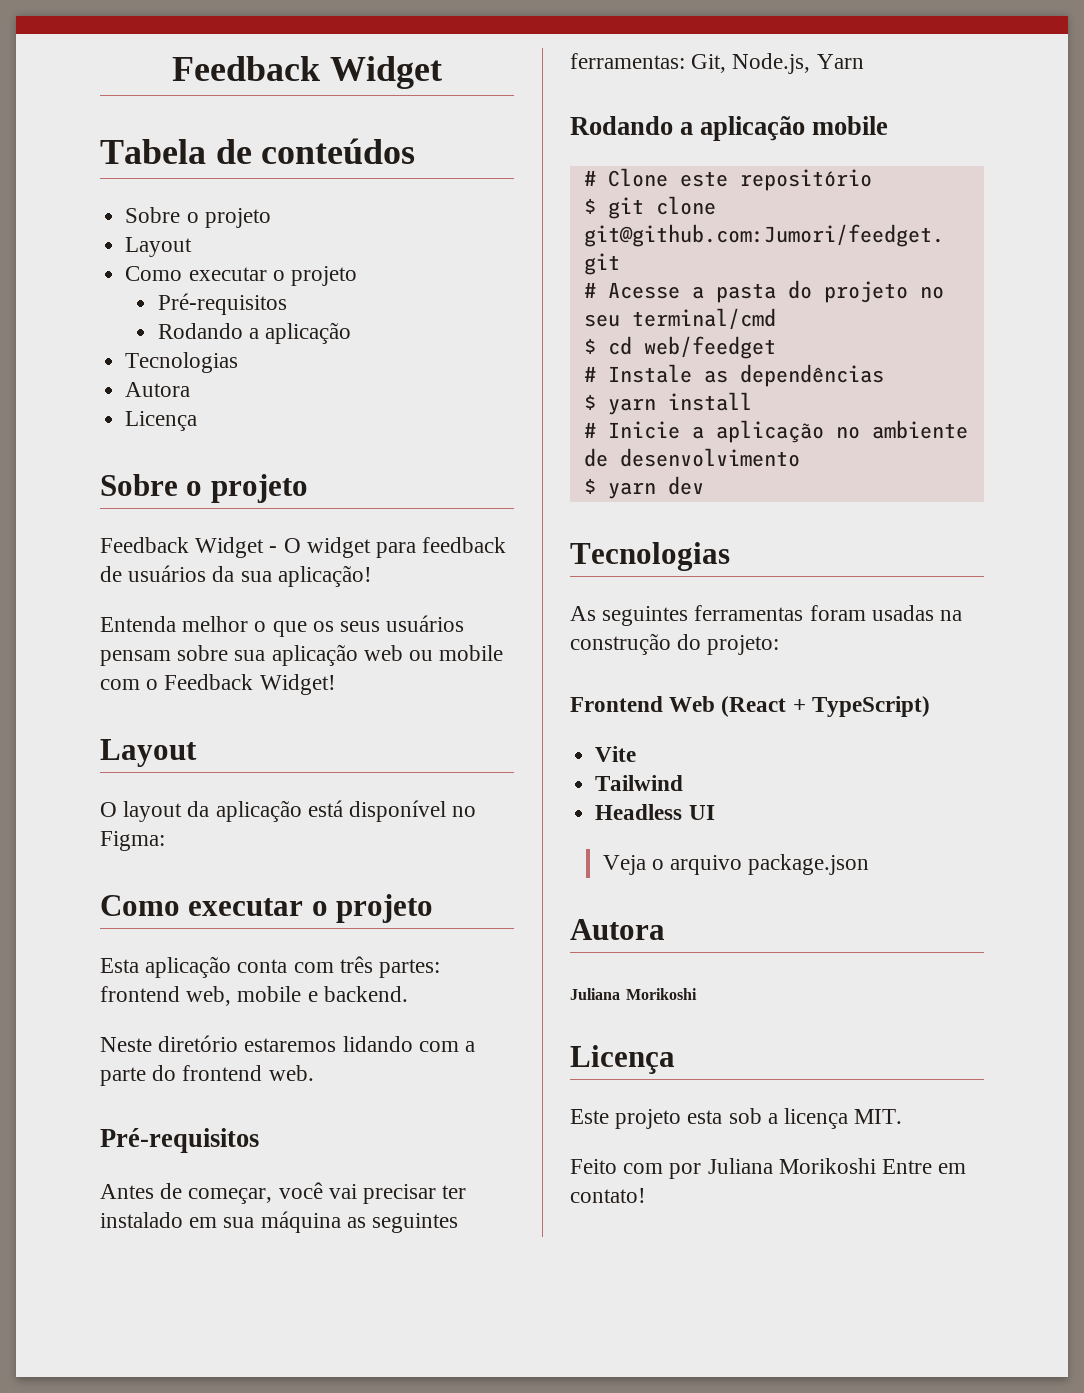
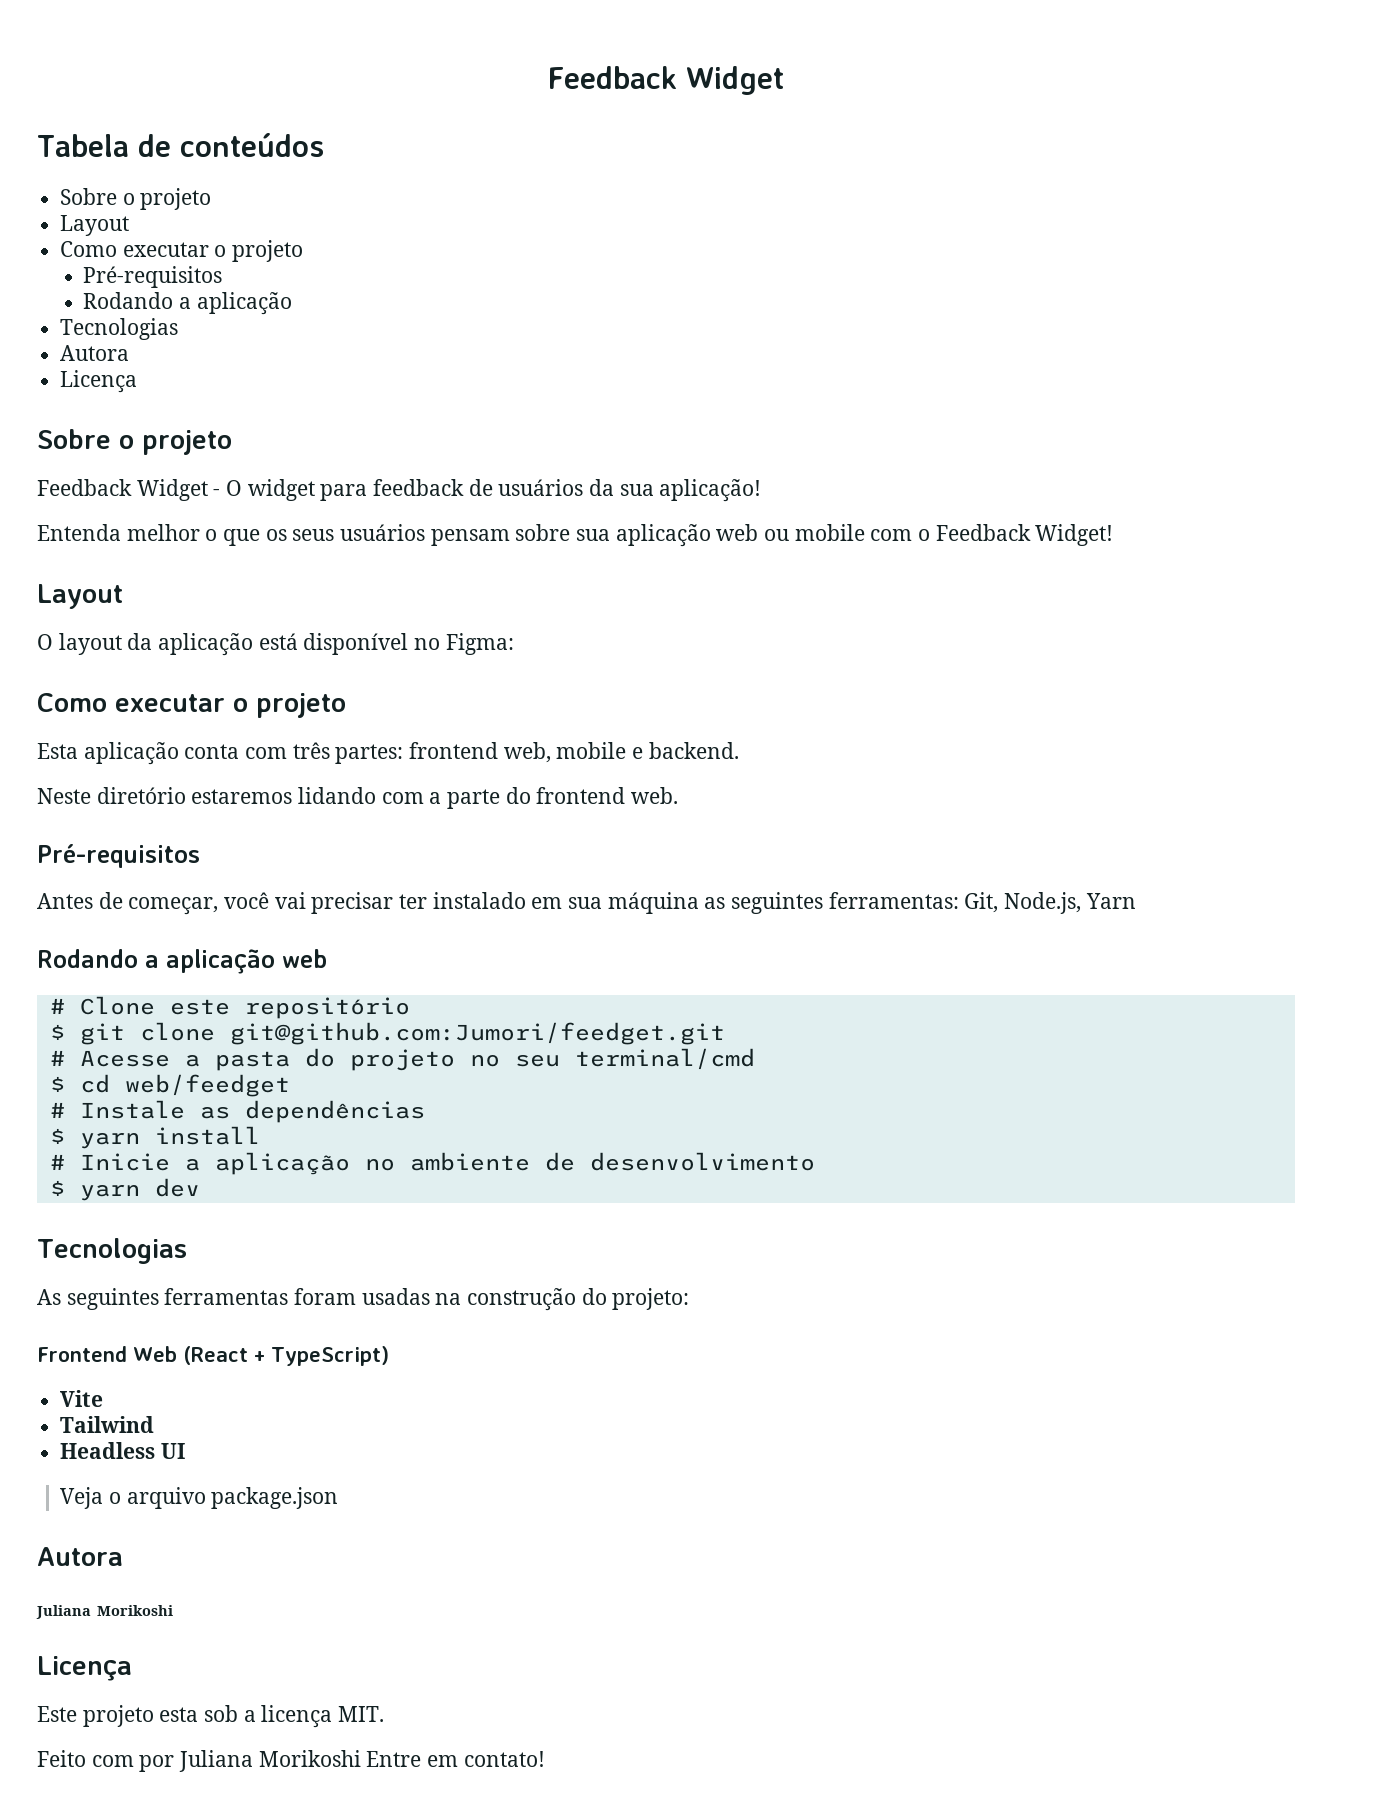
- Rodando a aplicação mobile
+ Rodando a aplicação web

